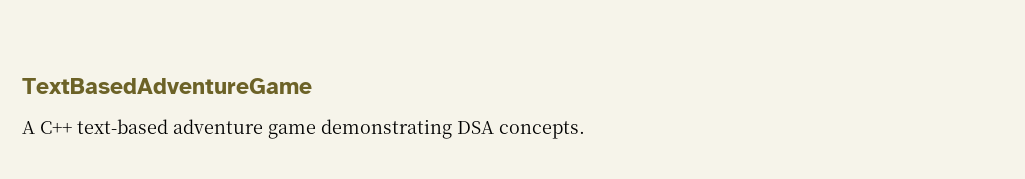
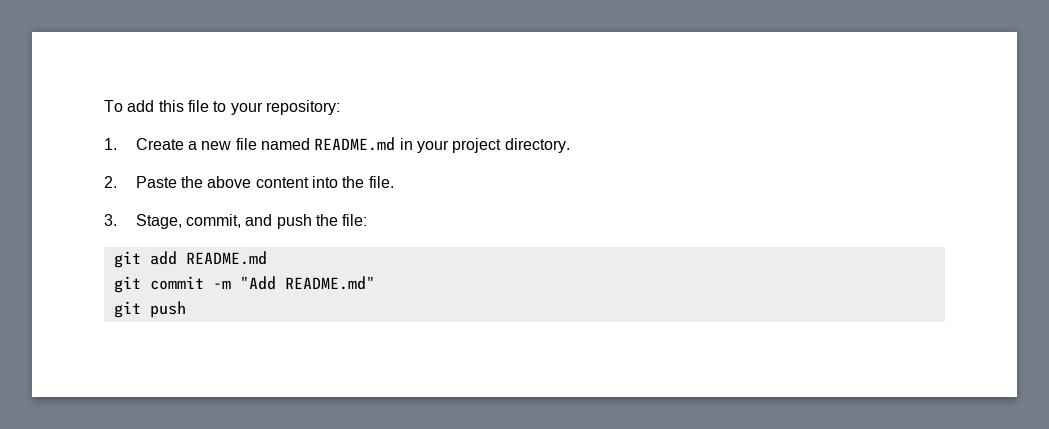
- TextBasedAdventureGame
- A C++ text-based adventure game demonstrating DSA concepts.
+ To add this file to your repository:
+ 1. Create a new file named README.md in your project directory.
+ 2. Paste the above content into the file.
+ 3. Stage, commit, and push the file:
+ git add README.md
+ git commit -m "Add README.md"
+ git push

